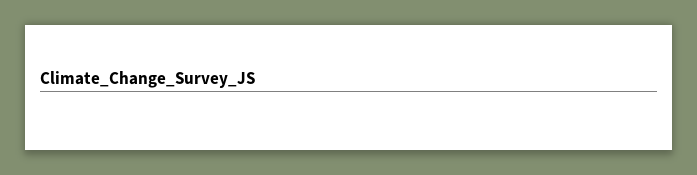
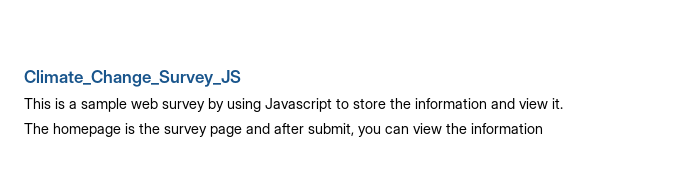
+ This is a sample web survey by using Javascript to store the information and view it.
+ The homepage is the survey page and after submit, you can view the information

